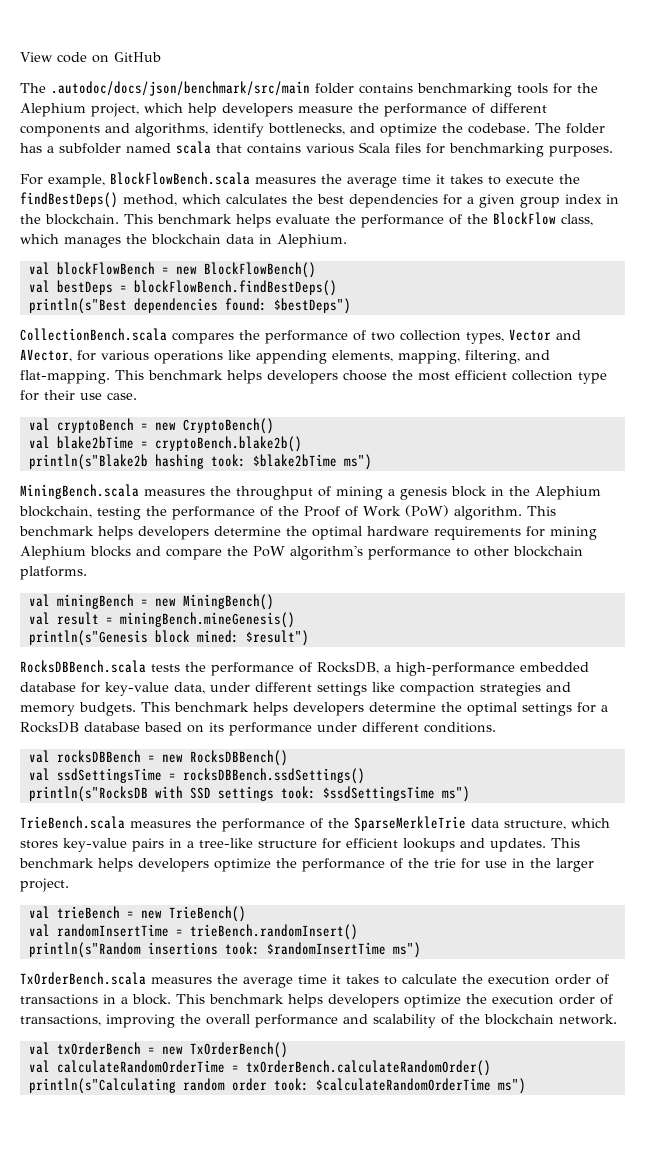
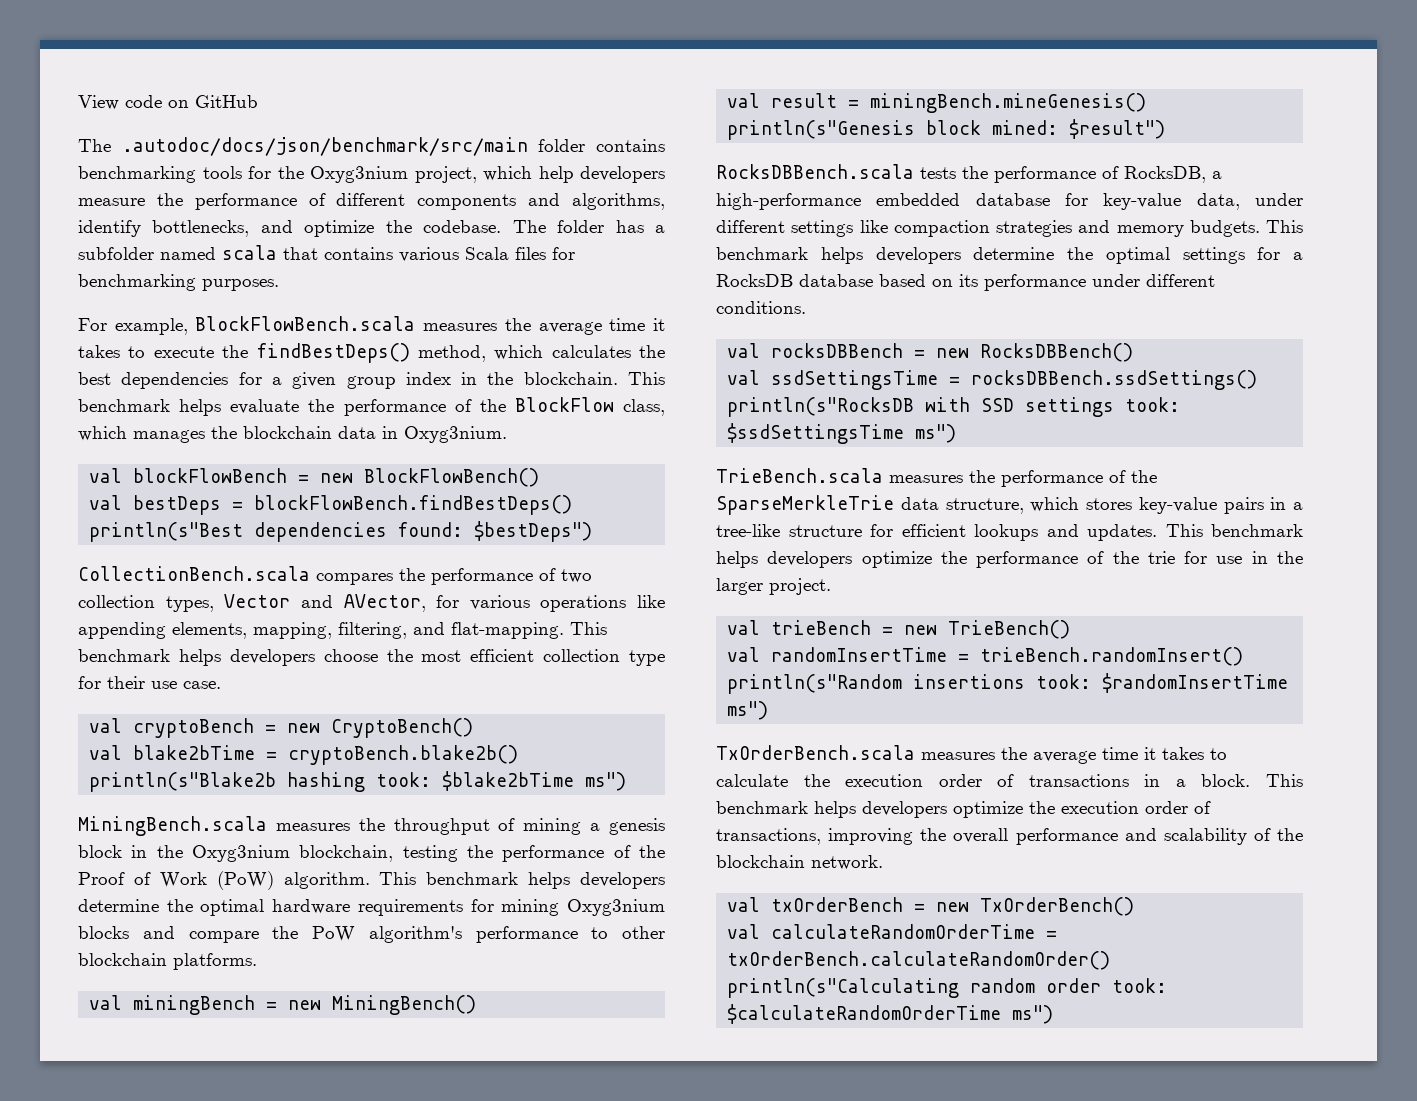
- The .autodoc/docs/json/benchmark/src/main folder contains benchmarking tools for the Alephium project, which help developers measure the performance of different components and algorithms, identify bottlenecks, and optimize the codebase.
+ The .autodoc/docs/json/benchmark/src/main folder contains benchmarking tools for the Oxyg3nium project, which help developers measure the performance of different components and algorithms, identify bottlenecks, and optimize the codebase.
- This benchmark helps evaluate the performance of the BlockFlow class, which manages the blockchain data in Alephium.
+ This benchmark helps evaluate the performance of the BlockFlow class, which manages the blockchain data in Oxyg3nium.
- MiningBench.scala measures the throughput of mining a genesis block in the Alephium blockchain, testing the performance of the Proof of Work (PoW) algorithm.
+ MiningBench.scala measures the throughput of mining a genesis block in the Oxyg3nium blockchain, testing the performance of the Proof of Work (PoW) algorithm.
- This benchmark helps developers determine the optimal hardware requirements for mining Alephium blocks and compare the PoW algorithm's performance to other blockchain platforms.
+ This benchmark helps developers determine the optimal hardware requirements for mining Oxyg3nium blocks and compare the PoW algorithm's performance to other blockchain platforms.

